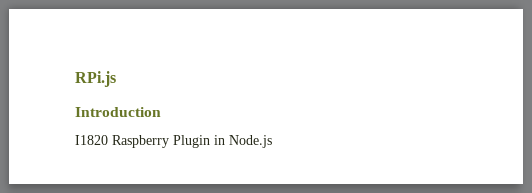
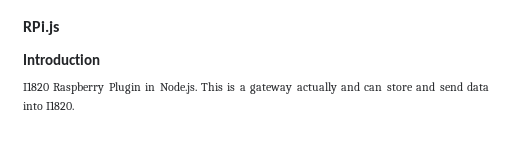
- I1820 Raspberry Plugin in Node.js
+ I1820 Raspberry Plugin in Node.js. This is a gateway actually and can store and send data into I1820.

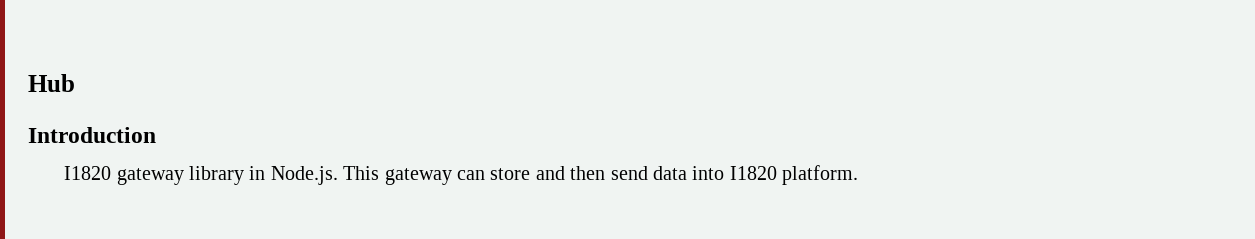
- RPi.js
+ Hub
- I1820 Raspberry Plugin in Node.js. This is a gateway actually and can store and send data into I1820.
+ I1820 gateway library in Node.js. This gateway can store and then send data into I1820 platform.

